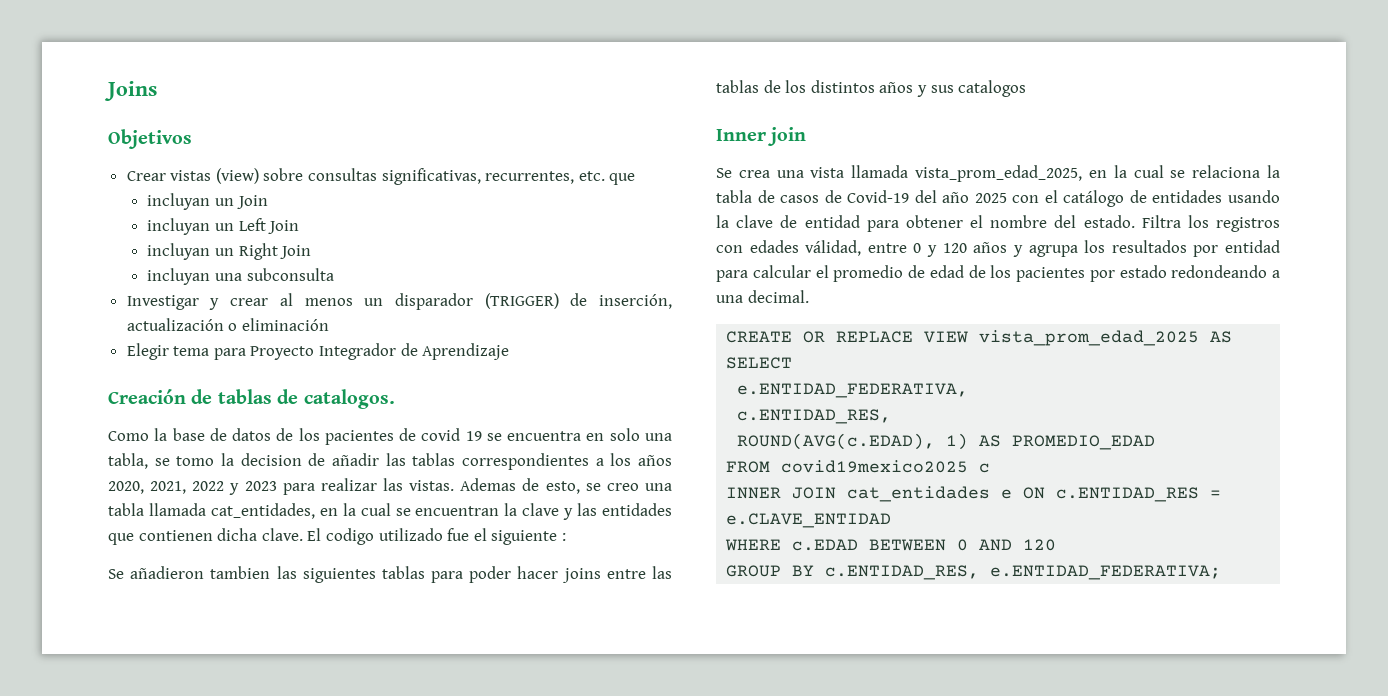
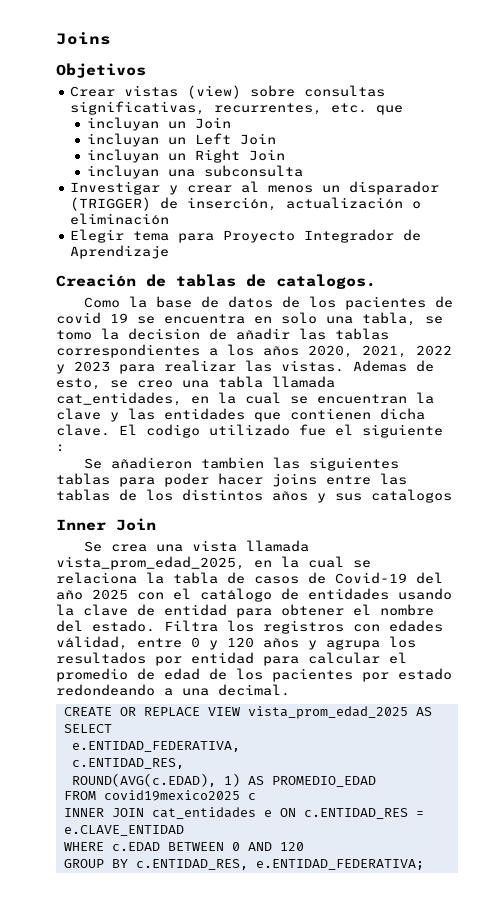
- Inner join
+ Inner Join

